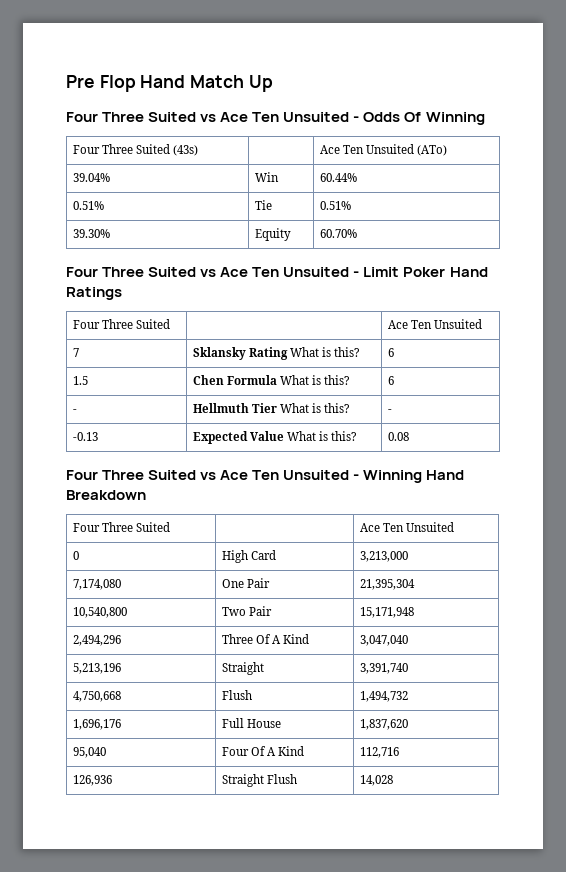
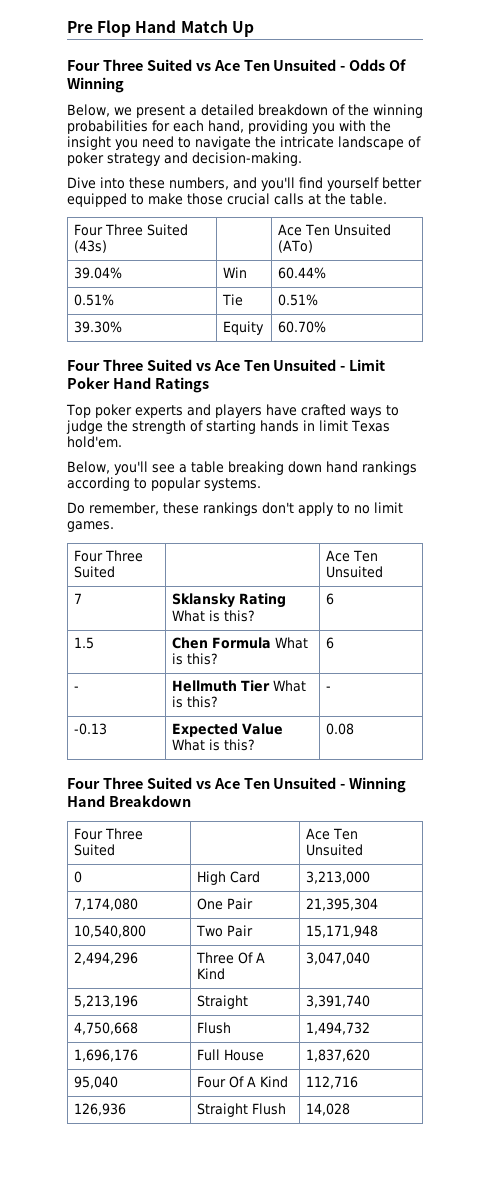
+ Below, we present a detailed breakdown of the winning probabilities for each hand, providing you with the insight you need to navigate the intricate landscape of poker strategy and decision-making.
+ Dive into these numbers, and you'll find yourself better equipped to make those crucial calls at the table.
+ Top poker experts and players have crafted ways to judge the strength of starting hands in limit Texas hold'em.
+ Below, you'll see a table breaking down hand rankings according to popular systems.
+ Do remember, these rankings don't apply to no limit games.

